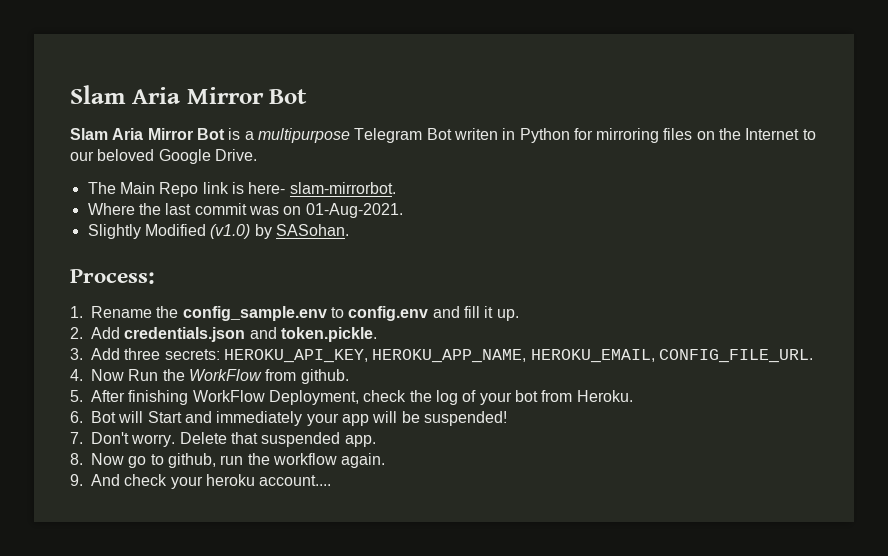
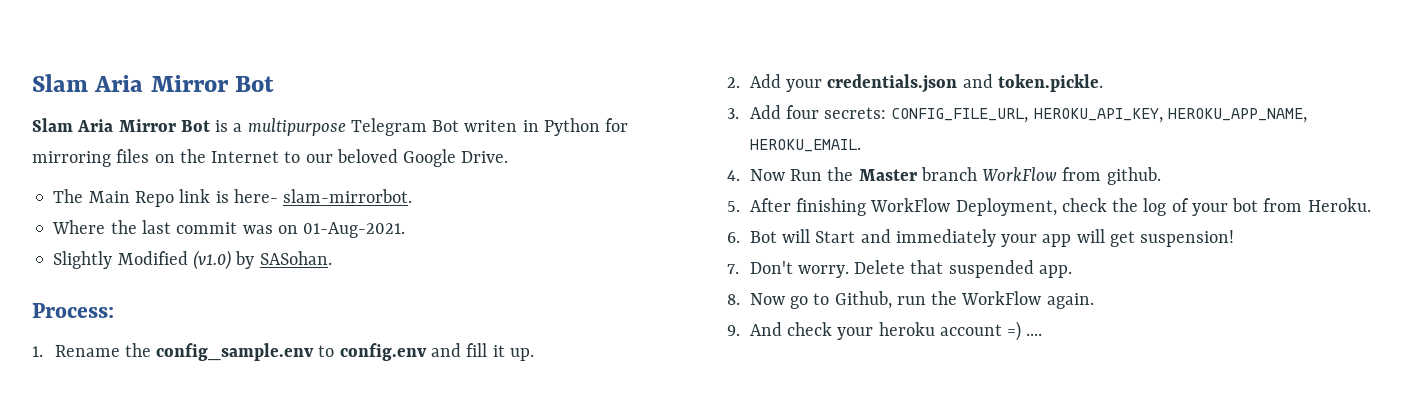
- 2. Add credentials.json and token.pickle.
+ 2. Add your credentials.json and token.pickle.
- 3. Add three secrets: HEROKU_API_KEY, HEROKU_APP_NAME, HEROKU_EMAIL, CONFIG_FILE_URL.
+ 3. Add four secrets: CONFIG_FILE_URL, HEROKU_API_KEY, HEROKU_APP_NAME, HEROKU_EMAIL.
- 4. Now Run the WorkFlow from github.
+ 4. Now Run the Master branch WorkFlow from github.
- 6. Bot will Start and immediately your app will be suspended!
+ 6. Bot will Start and immediately your app will get suspension!
- 8. Now go to github, run the workflow again.
+ 8. Now go to Github, run the WorkFlow again.
- 9. And check your heroku account....
+ 9. And check your heroku account =) ....

